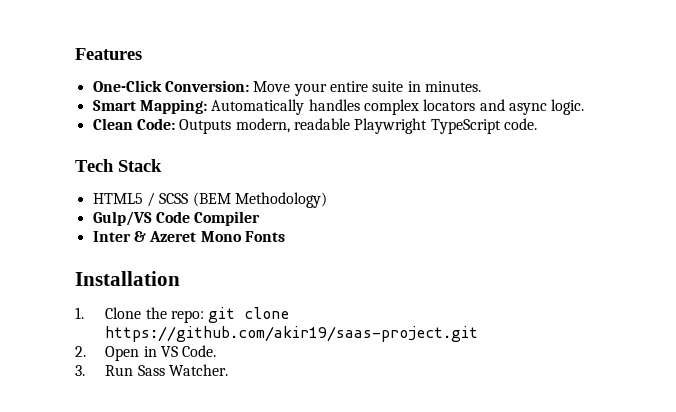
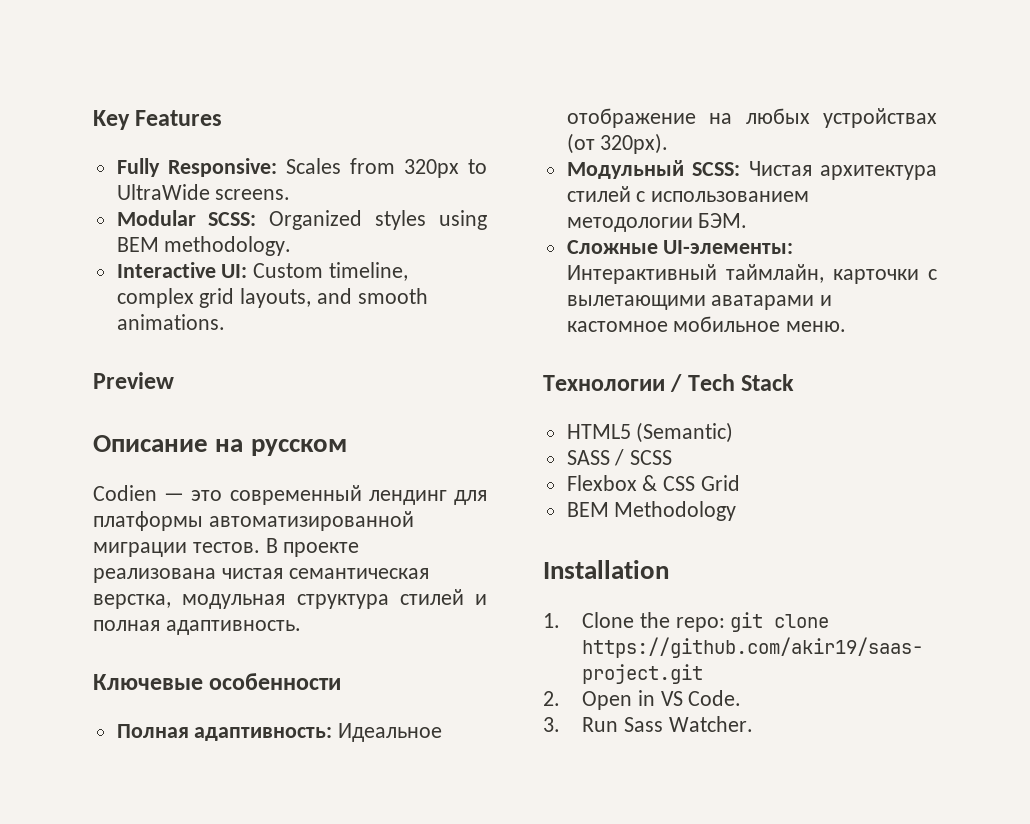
- Features
+ Key Features
- One-Click Conversion: Move your entire suite in minutes.
- Smart Mapping: Automatically handles complex locators and async logic.
- Clean Code: Outputs modern, readable Playwright TypeScript code.
- Tech Stack
+ Fully Responsive: Scales from 320px to UltraWide screens.
+ Modular SCSS: Organized styles using BEM methodology.
+ Interactive UI: Custom timeline, complex grid layouts, and smooth animations.
+ Preview
+ Описание на русском
+ Codien — это современный лендинг для платформы автоматизированной миграции тестов. В проекте реализована чистая семантическая верстка, модульная структура стилей и полная адаптивность.
+ Ключевые особенности
+ Полная адаптивность: Идеальное отображение на любых устройствах (от 320px).
+ Модульный SCSS: Чистая архитектура стилей с использованием методологии БЭМ.
+ Сложные UI-элементы: Интерактивный таймлайн, карточки с вылетающими аватарами и кастомное мобильное меню.
+ Технологии / Tech Stack
- HTML5 / SCSS (BEM Methodology)
- Gulp/VS Code Compiler
- Inter & Azeret Mono Fonts
+ HTML5 (Semantic)
+ SASS / SCSS
+ Flexbox & CSS Grid
+ BEM Methodology

